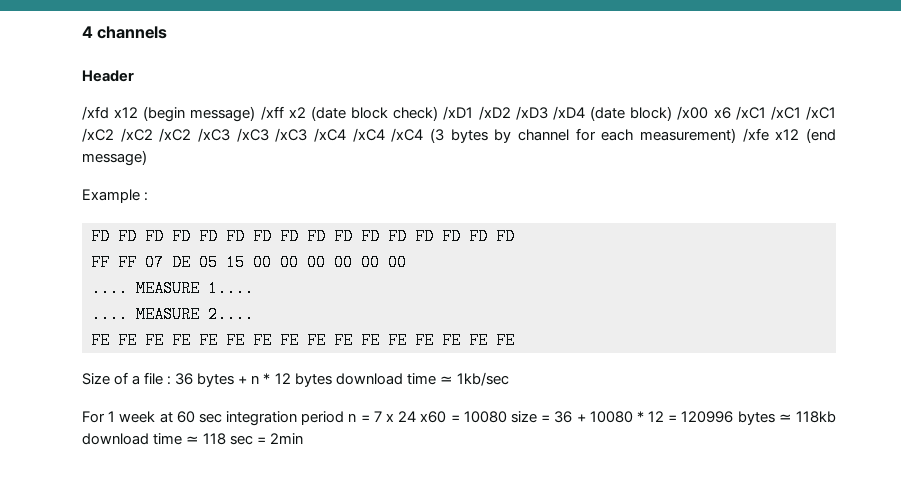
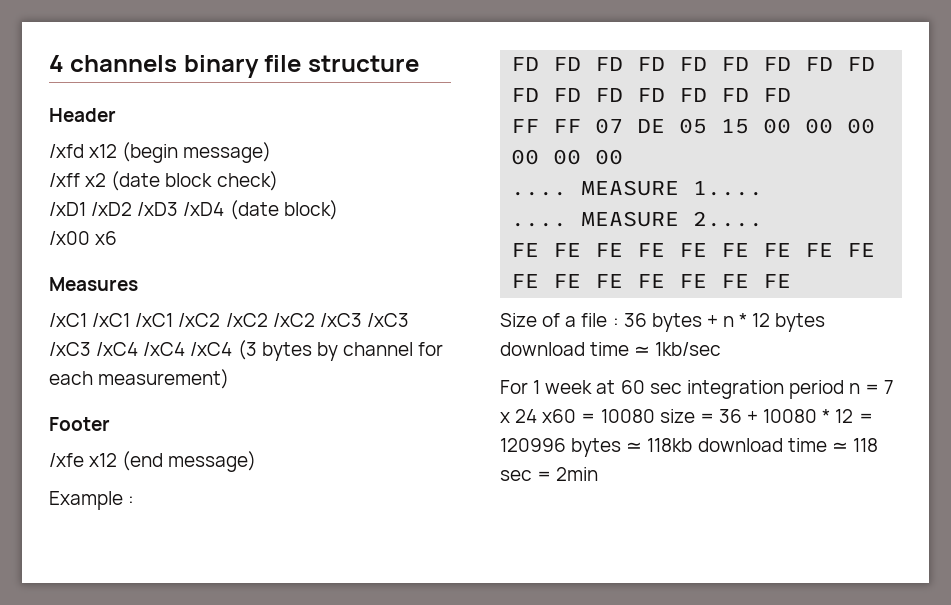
- 4 channels
+ 4 channels binary file structure
- /xfd x12 (begin message) /xff x2 (date block check) /xD1 /xD2 /xD3 /xD4 (date block) /x00 x6 /xC1 /xC1 /xC1 /xC2 /xC2 /xC2 /xC3 /xC3 /xC3 /xC4 /xC4 /xC4 (3 bytes by channel for each measurement) /xfe x12 (end message)
+ /xfd x12 (begin message)
+ /xff x2 (date block check)
+ /xD1 /xD2 /xD3 /xD4 (date block)
+ /x00 x6
+ Measures
+ /xC1 /xC1 /xC1 /xC2 /xC2 /xC2 /xC3 /xC3 /xC3 /xC4 /xC4 /xC4 (3 bytes by channel for each measurement)
+ Footer
+ /xfe x12 (end message)

